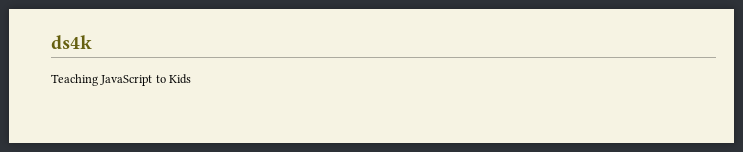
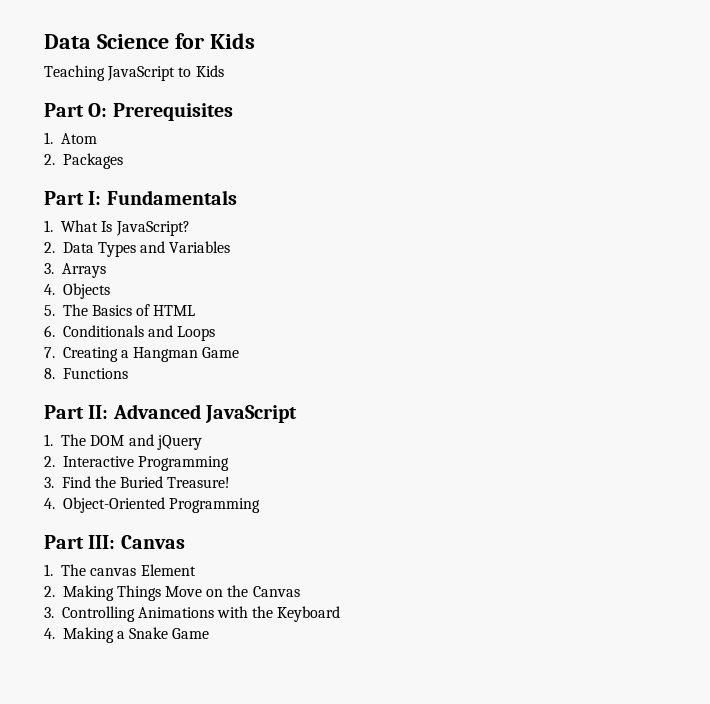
- ds4k
+ Data Science for Kids
+ Part O: Prerequisites
+ 1. Atom
+ 2. Packages
+ Part I: Fundamentals
+ 1. What Is JavaScript?
+ 2. Data Types and Variables
+ 3. Arrays
+ 4. Objects
+ 5. The Basics of HTML
+ 6. Conditionals and Loops
+ 7. Creating a Hangman Game
+ 8. Functions
+ Part II: Advanced JavaScript
+ 1. The DOM and jQuery
+ 2. Interactive Programming
+ 3. Find the Buried Treasure!
+ 4. Object-Oriented Programming
+ Part III: Canvas
+ 1. The canvas Element
+ 2. Making Things Move on the Canvas
+ 3. Controlling Animations with the Keyboard
+ 4. Making a Snake Game

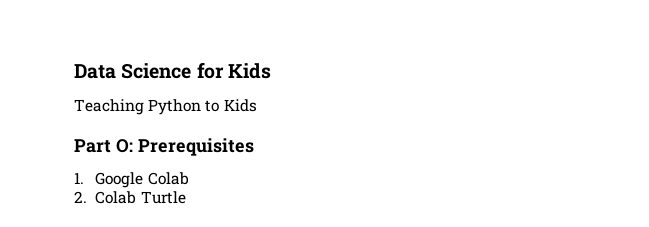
- Teaching JavaScript to Kids
+ Teaching Python to Kids
- 1. Atom
- 2. Packages
- Part I: Fundamentals
- 1. What Is JavaScript?
- 2. Data Types and Variables
- 3. Arrays
- 4. Objects
- 5. The Basics of HTML
- 6. Conditionals and Loops
- 7. Creating a Hangman Game
- 8. Functions
- Part II: Advanced JavaScript
- 1. The DOM and jQuery
- 2. Interactive Programming
- 3. Find the Buried Treasure!
- 4. Object-Oriented Programming
- Part III: Canvas
- 1. The canvas Element
- 2. Making Things Move on the Canvas
- 3. Controlling Animations with the Keyboard
- 4. Making a Snake Game
+ 1. Google Colab
+ 2. Colab Turtle

